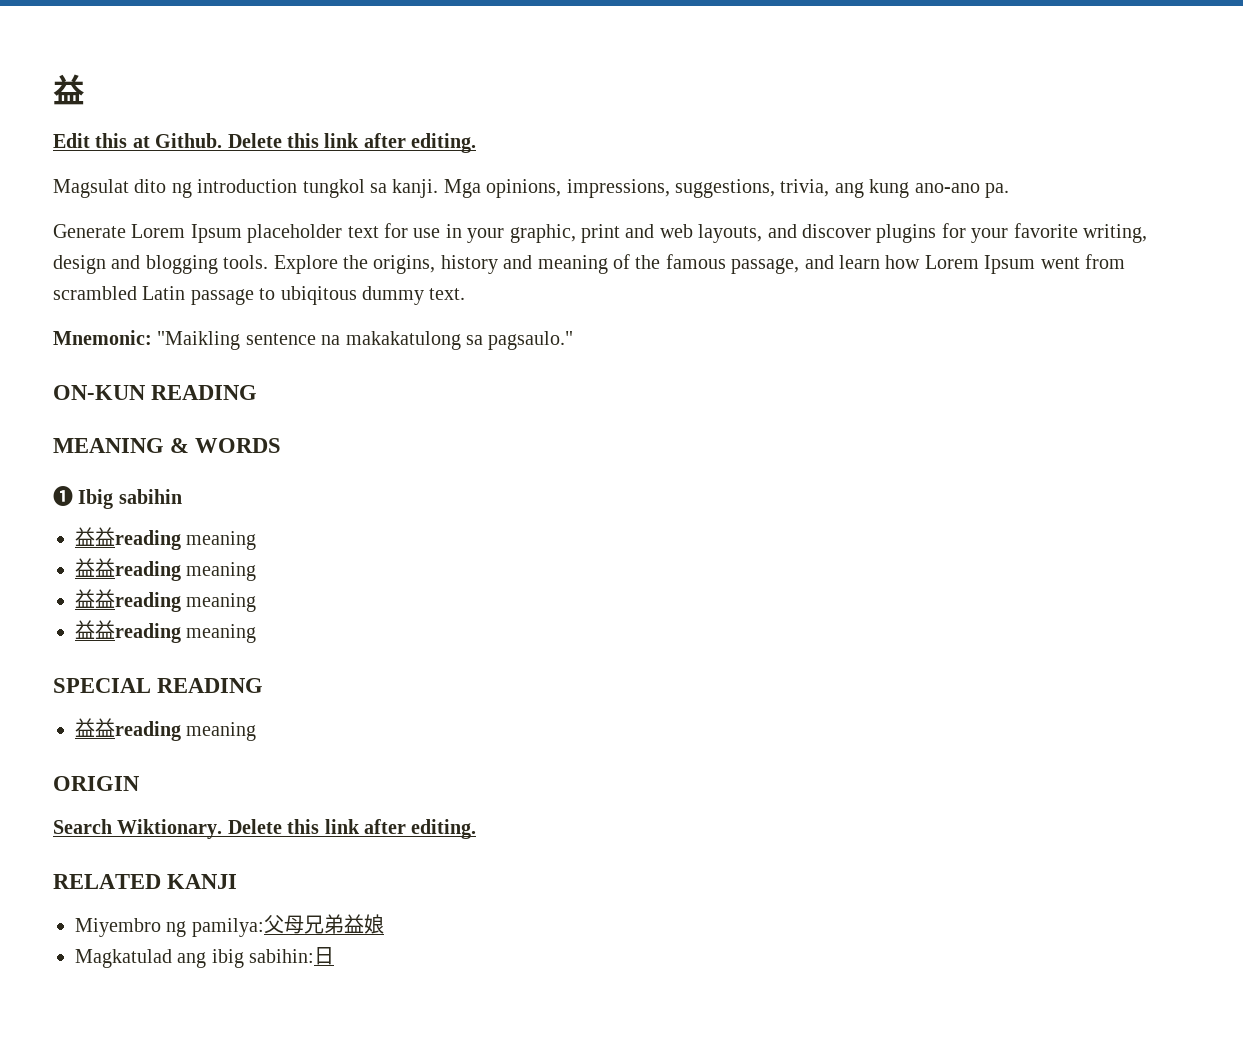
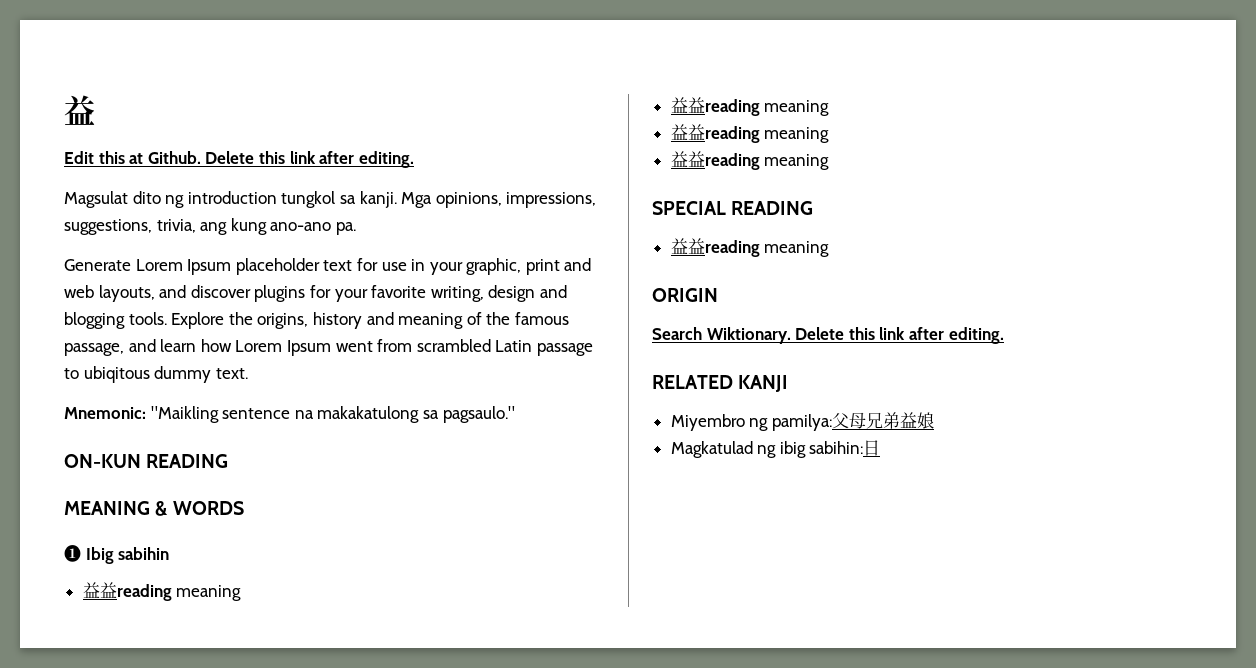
- Magkatulad ang ibig sabihin:日
+ Magkatulad ng ibig sabihin:日

